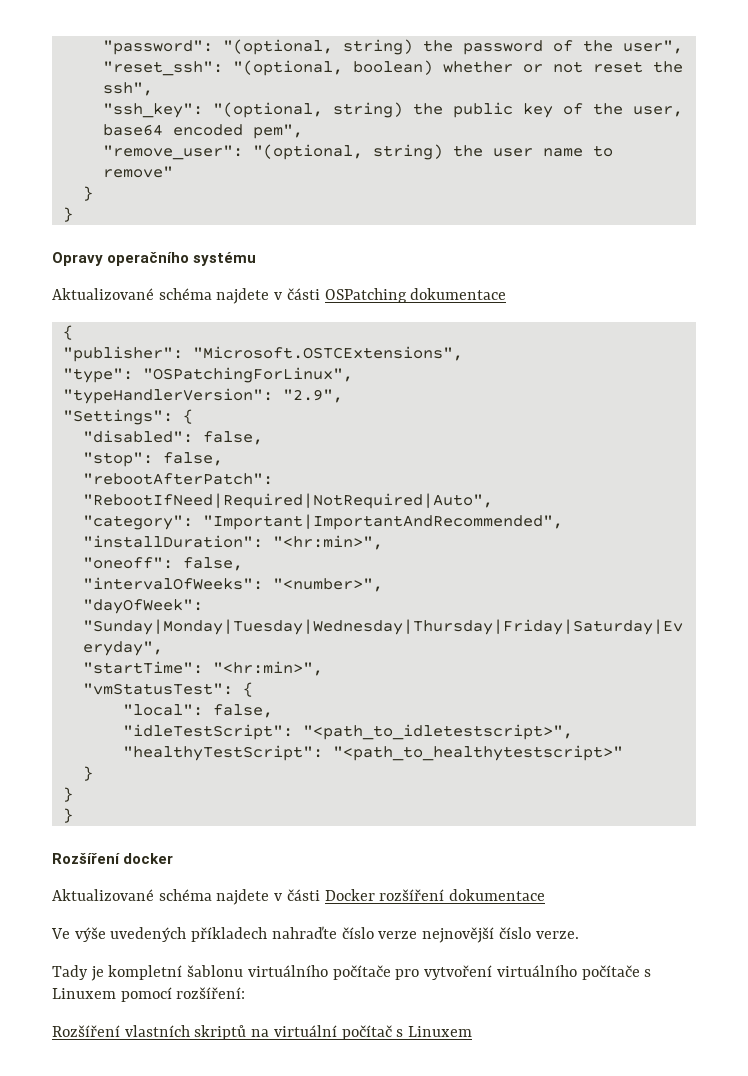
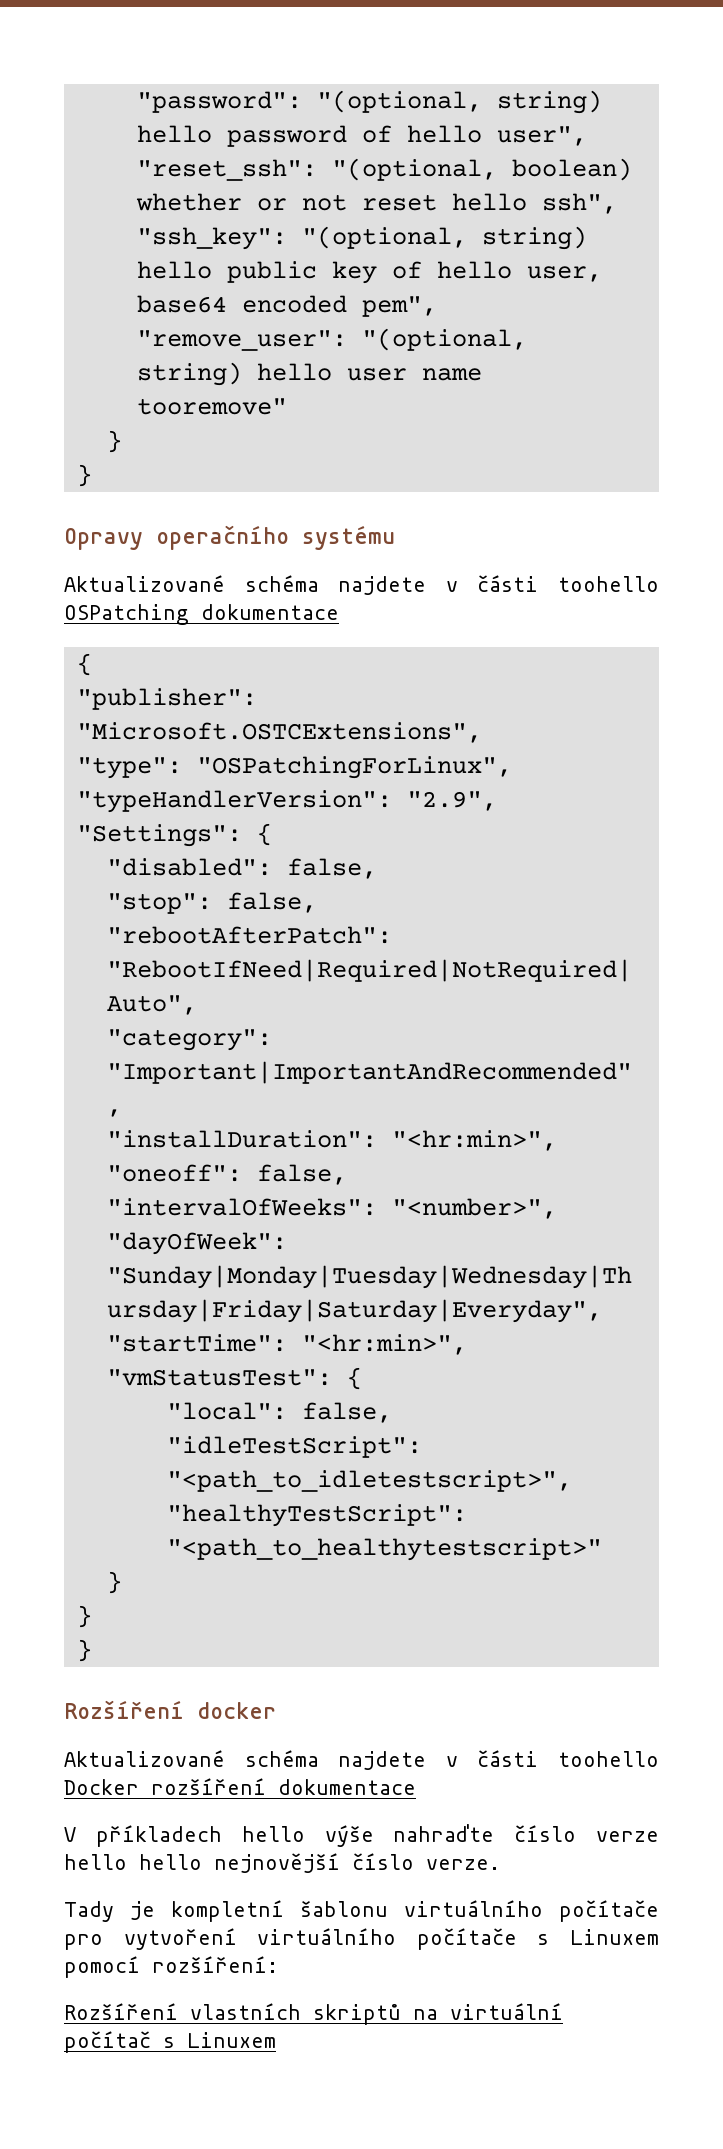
- "password": "(optional, string) the password of the user",
+ "password": "(optional, string) hello password of hello user",
- "reset_ssh": "(optional, boolean) whether or not reset the ssh",
+ "reset_ssh": "(optional, boolean) whether or not reset hello ssh",
- "ssh_key": "(optional, string) the public key of the user, base64 encoded pem",
+ "ssh_key": "(optional, string) hello public key of hello user, base64 encoded pem",
- "remove_user": "(optional, string) the user name to remove"
+ "remove_user": "(optional, string) hello user name tooremove"
- Aktualizované schéma najdete v části OSPatching dokumentace
+ Aktualizované schéma najdete v části toohello OSPatching dokumentace
- Aktualizované schéma najdete v části Docker rozšíření dokumentace
+ Aktualizované schéma najdete v části toohello Docker rozšíření dokumentace
- Ve výše uvedených příkladech nahraďte číslo verze nejnovější číslo verze.
+ V příkladech hello výše nahraďte číslo verze hello hello nejnovější číslo verze.

